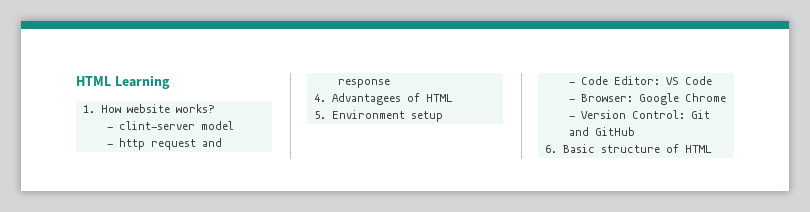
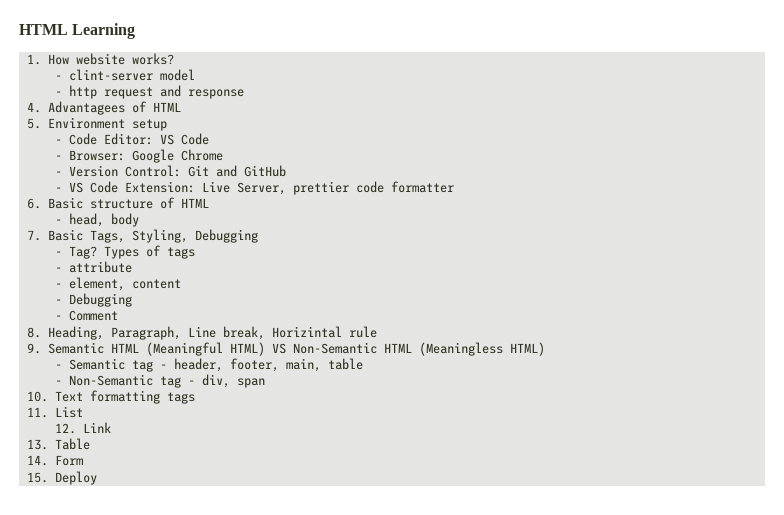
+ - VS Code Extension: Live Server, prettier code formatter
+ - head, body
+ 7. Basic Tags, Styling, Debugging
+ - Tag? Types of tags
+ - attribute
+ - element, content
+ - Debugging
+ - Comment
+ 8. Heading, Paragraph, Line break, Horizintal rule
+ 9. Semantic HTML (Meaningful HTML) VS Non-Semantic HTML (Meaningless HTML)
+ - Semantic tag - header, footer, main, table
+ - Non-Semantic tag - div, span
+ 10. Text formatting tags
+ 11. List
+ 12. Link
+ 13. Table
+ 14. Form
+ 15. Deploy

